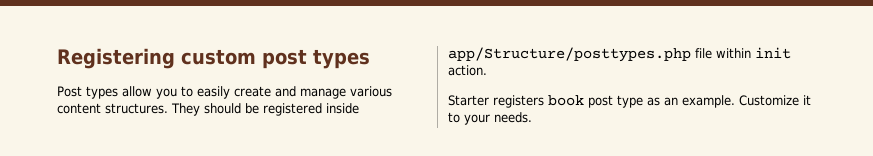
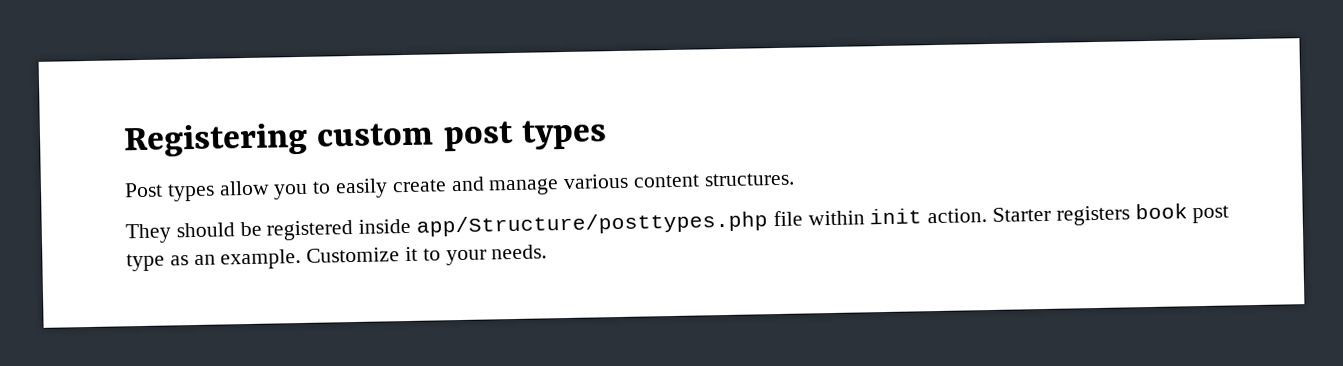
- Post types allow you to easily create and manage various content structures. They should be registered inside app/Structure/posttypes.php file within init action.
- Starter registers book post type as an example.
+ Post types allow you to easily create and manage various content structures.
+ They should be registered inside app/Structure/posttypes.php file within init action. Starter registers book post type as an example.

